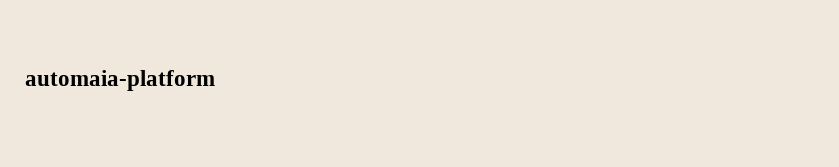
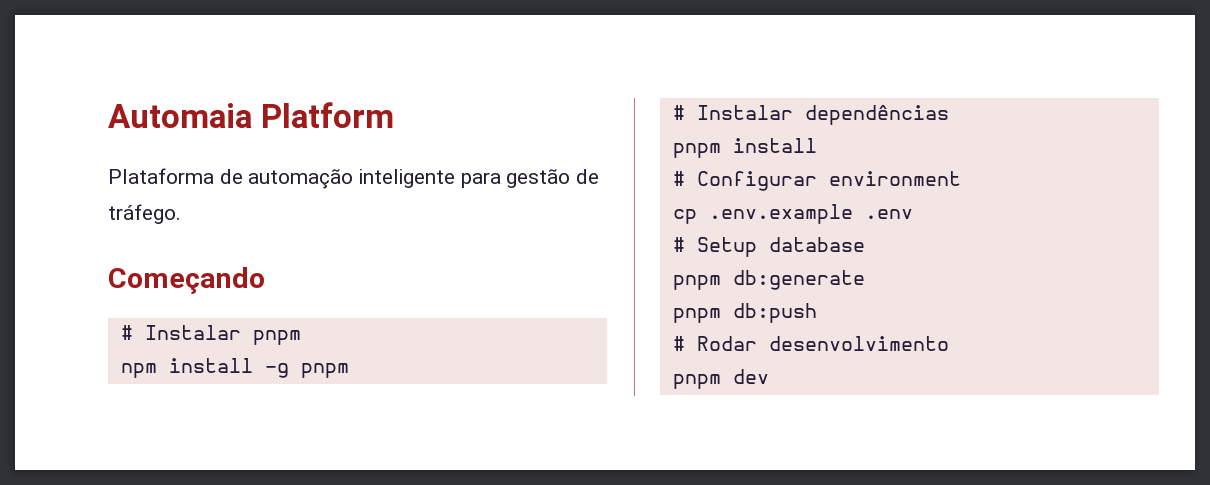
- automaia-platform
+ Automaia Platform
+ Plataforma de automação inteligente para gestão de tráfego.
+ Começando
+ # Instalar pnpm
+ npm install -g pnpm
+ # Instalar dependências
+ pnpm install
+ # Configurar environment
+ cp .env.example .env
+ # Setup database
+ pnpm db:generate
+ pnpm db:push
+ # Rodar desenvolvimento
+ pnpm dev

